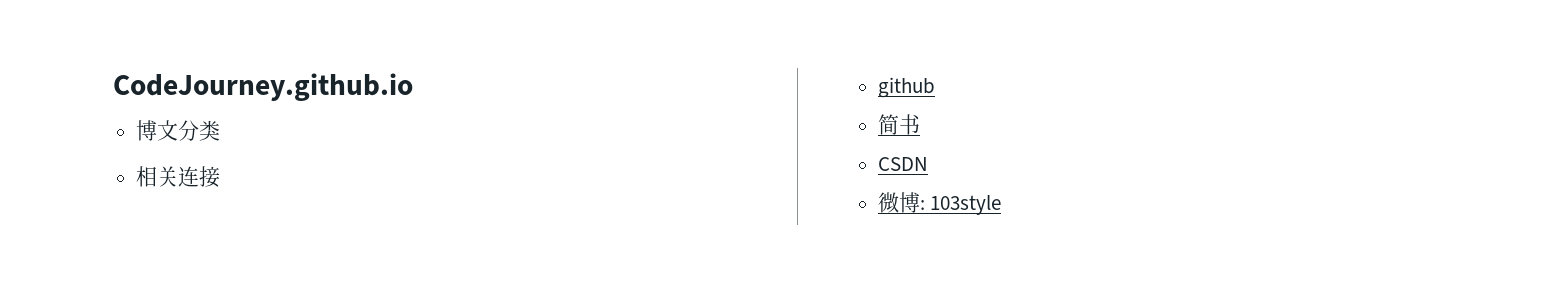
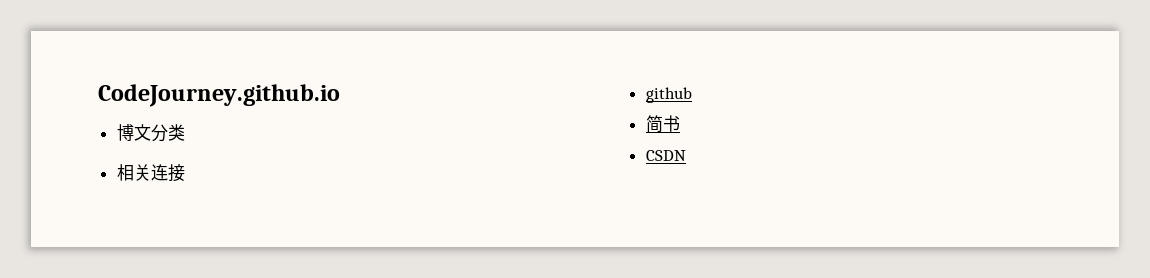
- 微博: 103style

